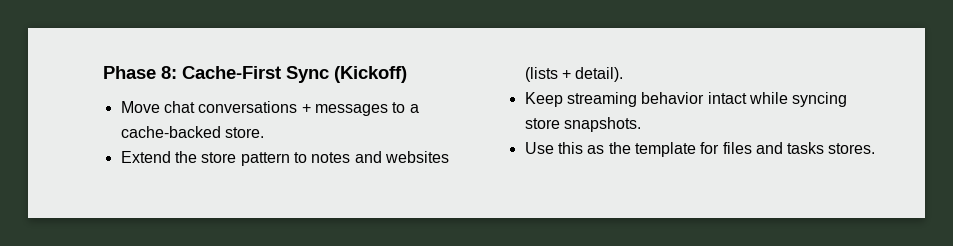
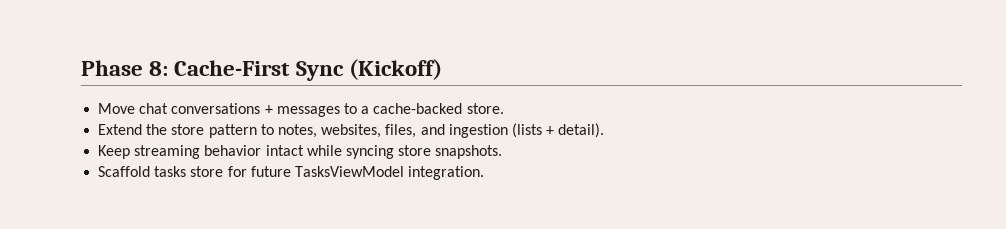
- Extend the store pattern to notes and websites (lists + detail).
+ Extend the store pattern to notes, websites, files, and ingestion (lists + detail).
- Use this as the template for files and tasks stores.
+ Scaffold tasks store for future TasksViewModel integration.

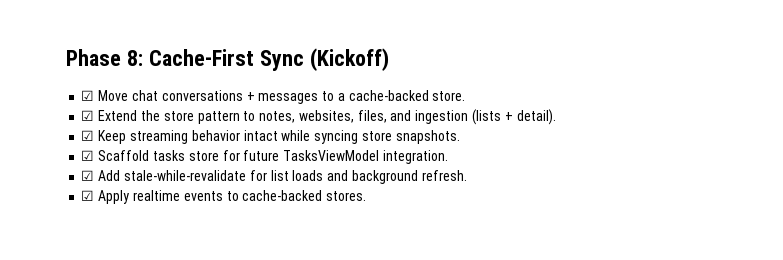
- Move chat conversations + messages to a cache-backed store.
+ ☑ Move chat conversations + messages to a cache-backed store.
- Extend the store pattern to notes, websites, files, and ingestion (lists + detail).
+ ☑ Extend the store pattern to notes, websites, files, and ingestion (lists + detail).
- Keep streaming behavior intact while syncing store snapshots.
+ ☑ Keep streaming behavior intact while syncing store snapshots.
- Scaffold tasks store for future TasksViewModel integration.
+ ☑ Scaffold tasks store for future TasksViewModel integration.
+ ☑ Add stale-while-revalidate for list loads and background refresh.
+ ☑ Apply realtime events to cache-backed stores.

